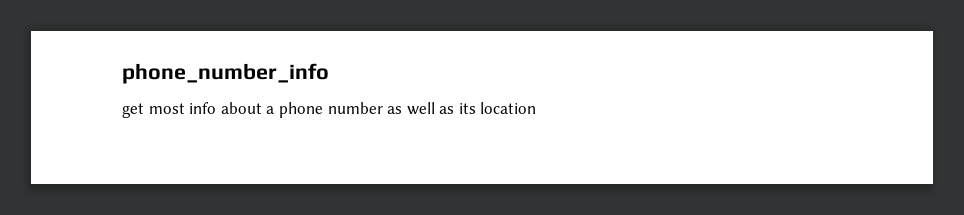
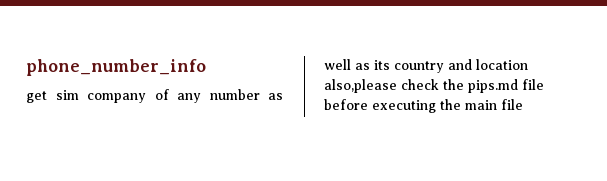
- get most info about a phone number as well as its location
+ get sim company of any number as well as its country and location also,please check the pips.md file before executing the main file

